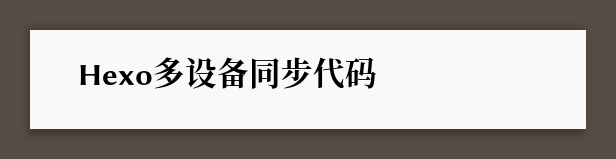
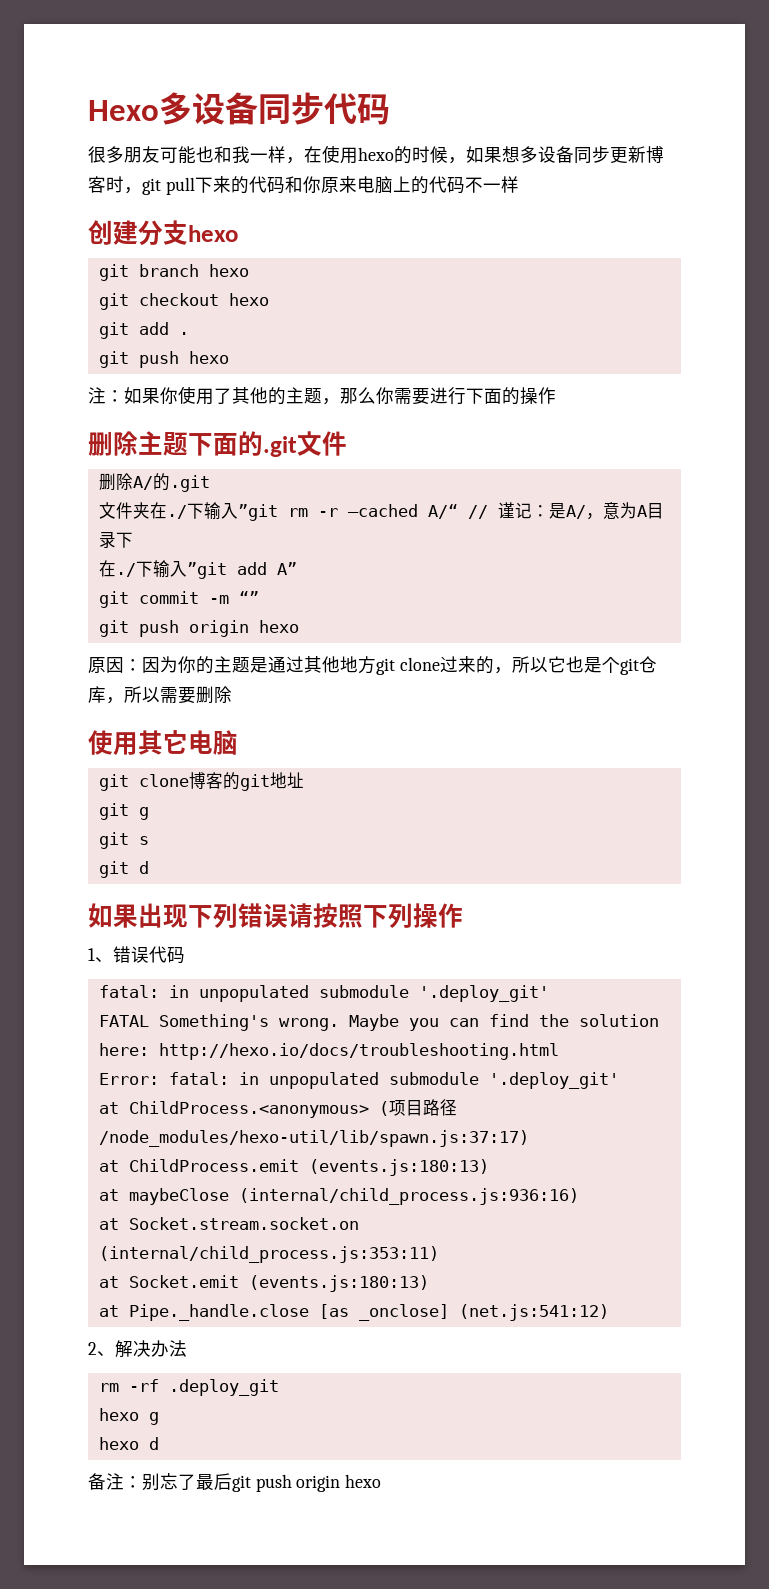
+ 很多朋友可能也和我一样，在使用hexo的时候，如果想多设备同步更新博客时，git pull下来的代码和你原来电脑上的代码不一样
+ 创建分支hexo
+ git branch hexo
+ git checkout hexo
+ git add .
+ git push hexo
+ 注：如果你使用了其他的主题，那么你需要进行下面的操作
+ 删除主题下面的.git文件
+ 删除A/的.git
+ 文件夹在./下输入”git rm -r –cached A/“ // 谨记：是A/，意为A目录下
+ 在./下输入”git add A”
+ git commit -m “”
+ git push origin hexo
+ 原因：因为你的主题是通过其他地方git clone过来的，所以它也是个git仓库，所以需要删除
+ 使用其它电脑
+ git clone博客的git地址
+ git g
+ git s
+ git d
+ 如果出现下列错误请按照下列操作
+ 1、错误代码
+ fatal: in unpopulated submodule '.deploy_git'
+ FATAL Something's wrong. Maybe you can find the solution here: http://hexo.io/docs/troubleshooting.html
+ Error: fatal: in unpopulated submodule '.deploy_git'
+ at ChildProcess.<anonymous> (项目路径/node_modules/hexo-util/lib/spawn.js:37:17)
+ at ChildProcess.emit (events.js:180:13)
+ at maybeClose (internal/child_process.js:936:16)
+ at Socket.stream.socket.on (internal/child_process.js:353:11)
+ at Socket.emit (events.js:180:13)
+ at Pipe._handle.close [as _onclose] (net.js:541:12)
+ 2、解决办法
+ rm -rf .deploy_git
+ hexo g
+ hexo d
+ 备注：别忘了最后git push origin hexo

